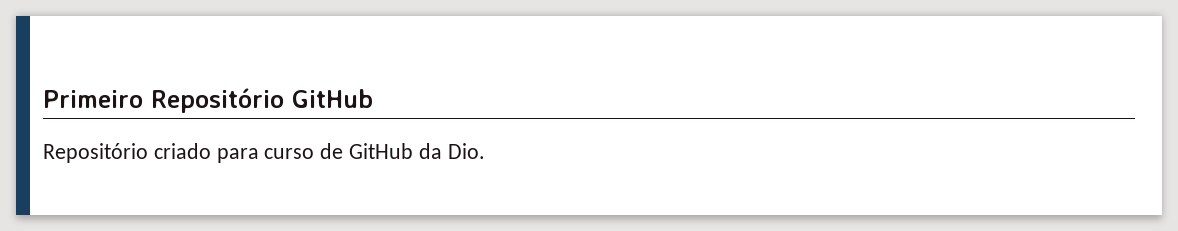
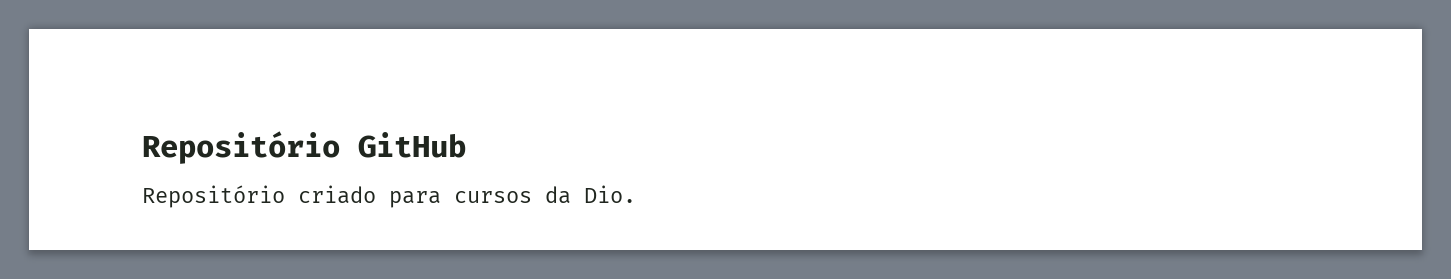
- Primeiro Repositório GitHub
+ Repositório GitHub
- Repositório criado para curso de GitHub da Dio.
+ Repositório criado para cursos da Dio.

